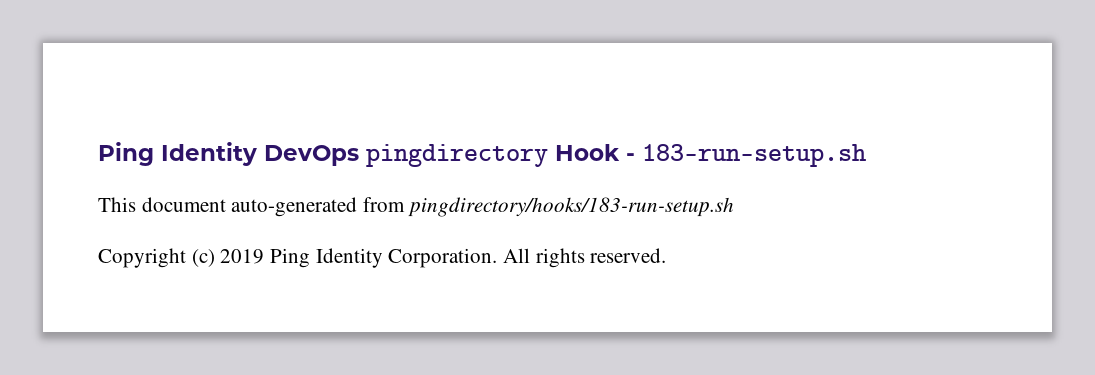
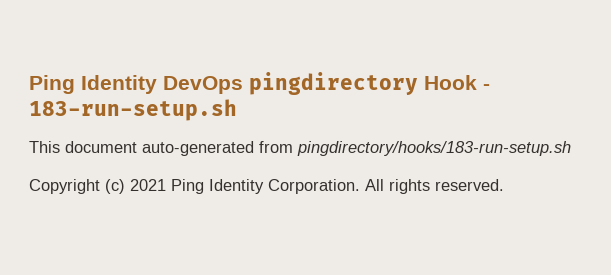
- Copyright (c) 2019 Ping Identity Corporation.
+ Copyright (c) 2021 Ping Identity Corporation.

